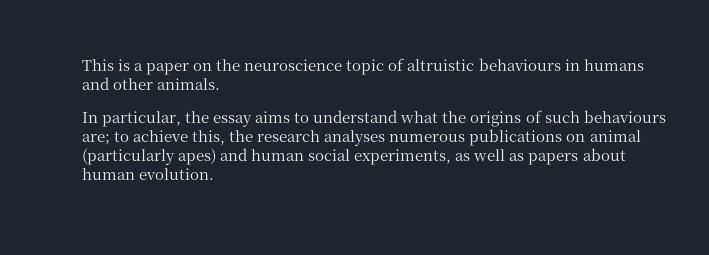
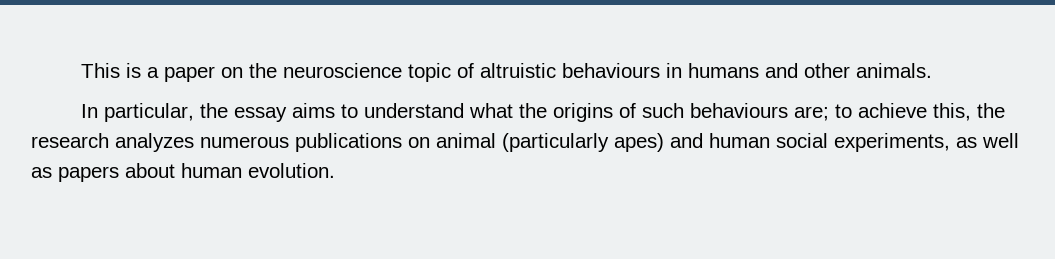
- In particular, the essay aims to understand what the origins of such behaviours are; to achieve this, the research analyses numerous publications on animal (particularly apes) and human social experiments, as well as papers about human evolution.
+ In particular, the essay aims to understand what the origins of such behaviours are; to achieve this, the research analyzes numerous publications on animal (particularly apes) and human social experiments, as well as papers about human evolution.

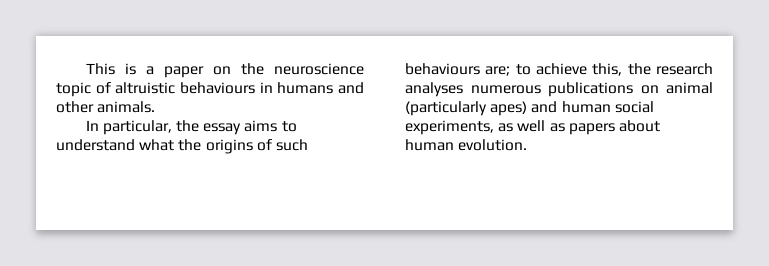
- In particular, the essay aims to understand what the origins of such behaviours are; to achieve this, the research analyzes numerous publications on animal (particularly apes) and human social experiments, as well as papers about human evolution.
+ In particular, the essay aims to understand what the origins of such behaviours are; to achieve this, the research analyses numerous publications on animal (particularly apes) and human social experiments, as well as papers about human evolution.

